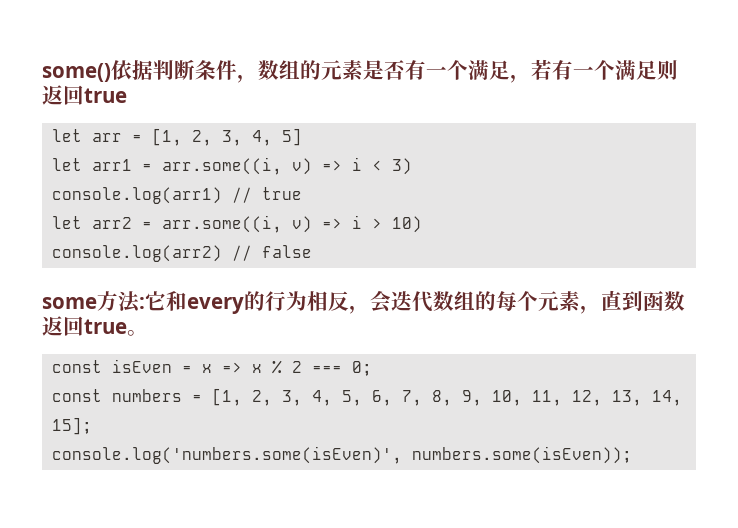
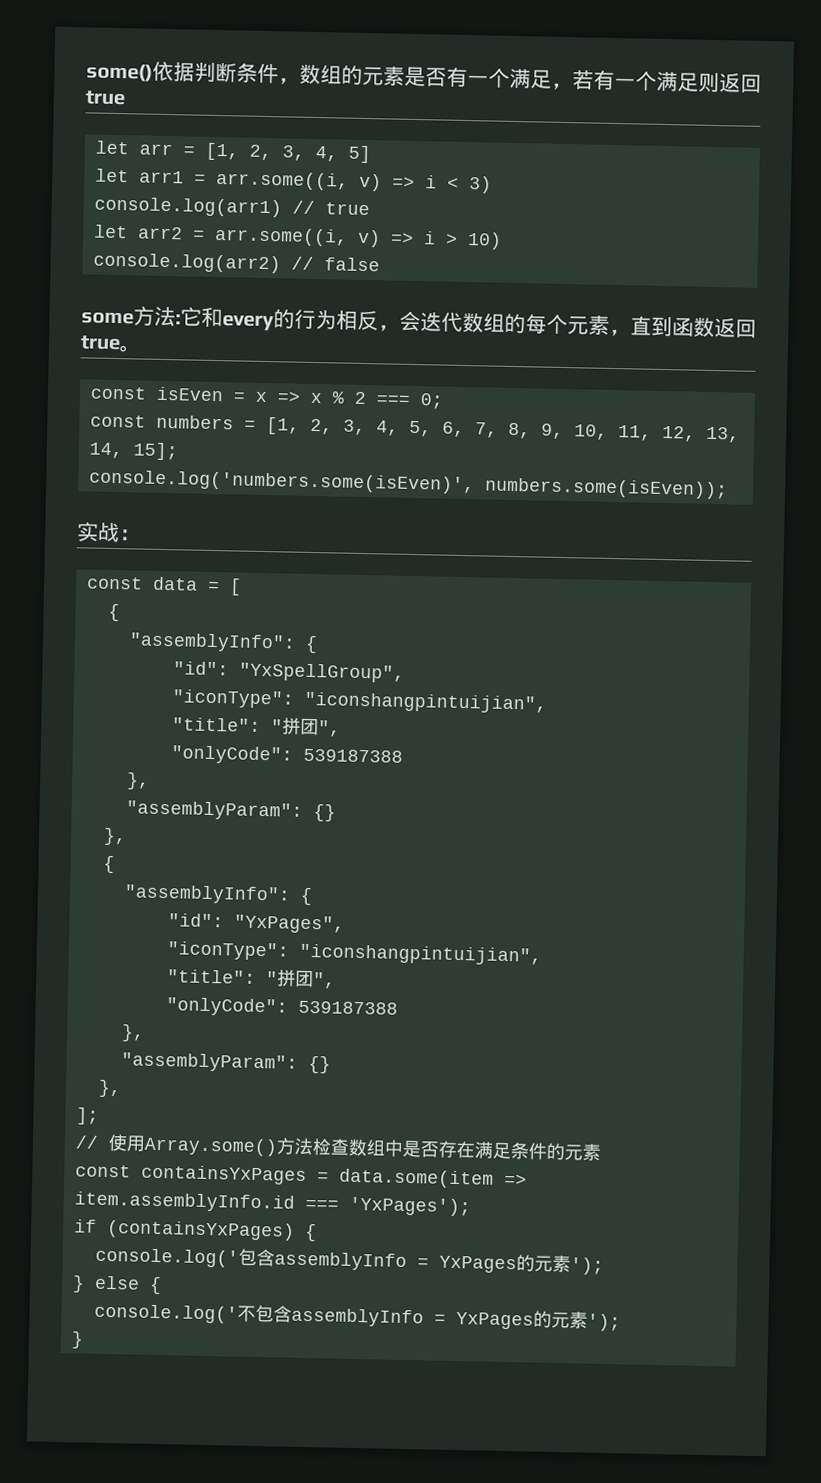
+ 实战：
+ const data = [
+ {
+ "assemblyInfo": {
+ "id": "YxSpellGroup",
+ "iconType": "iconshangpintuijian",
+ "title": "拼团",
+ "onlyCode": 539187388
+ },
+ "assemblyParam": {}
+ },
+ {
+ "assemblyInfo": {
+ "id": "YxPages",
+ "iconType": "iconshangpintuijian",
+ "title": "拼团",
+ "onlyCode": 539187388
+ },
+ "assemblyParam": {}
+ },
+ ];
+ // 使用Array.some()方法检查数组中是否存在满足条件的元素
+ const containsYxPages = data.some(item => item.assemblyInfo.id === 'YxPages');
+ if (containsYxPages) {
+ console.log('包含assemblyInfo = YxPages的元素');
+ } else {
+ console.log('不包含assemblyInfo = YxPages的元素');
+ }

